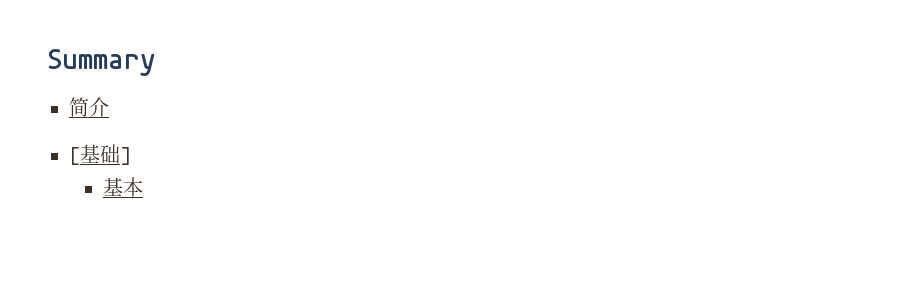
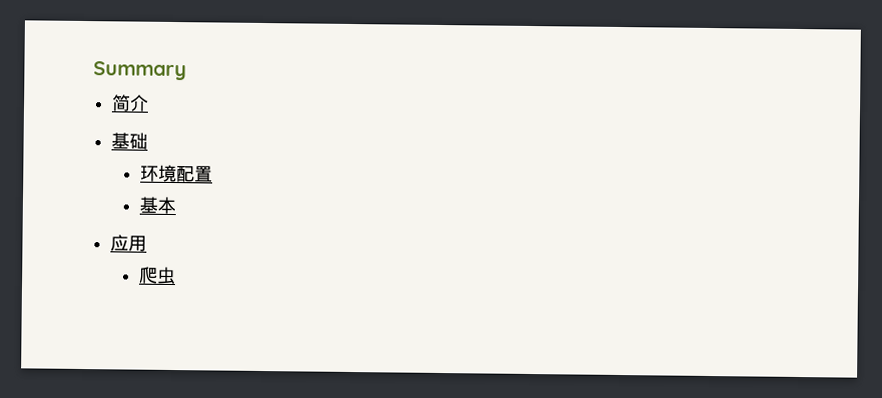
- [基础]
+ 基础
+ 环境配置
+ 应用
+ 爬虫

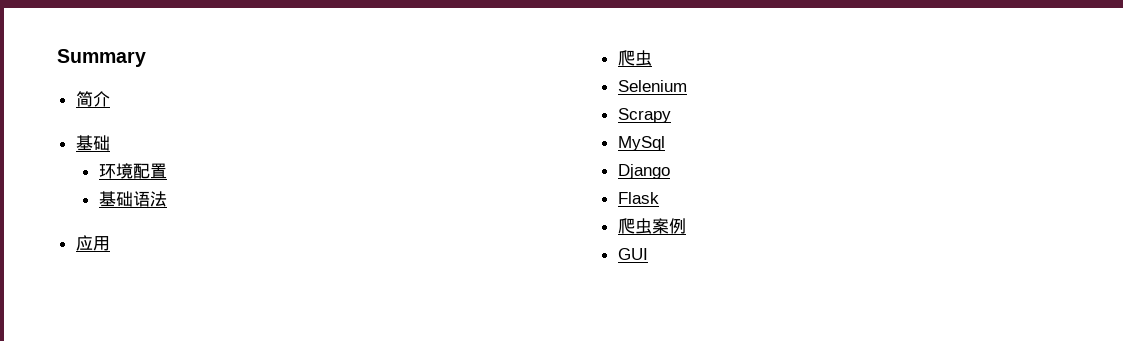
- 基本
+ 基础语法
+ Selenium
+ Scrapy
+ MySql
+ Django
+ Flask
+ 爬虫案例
+ GUI

